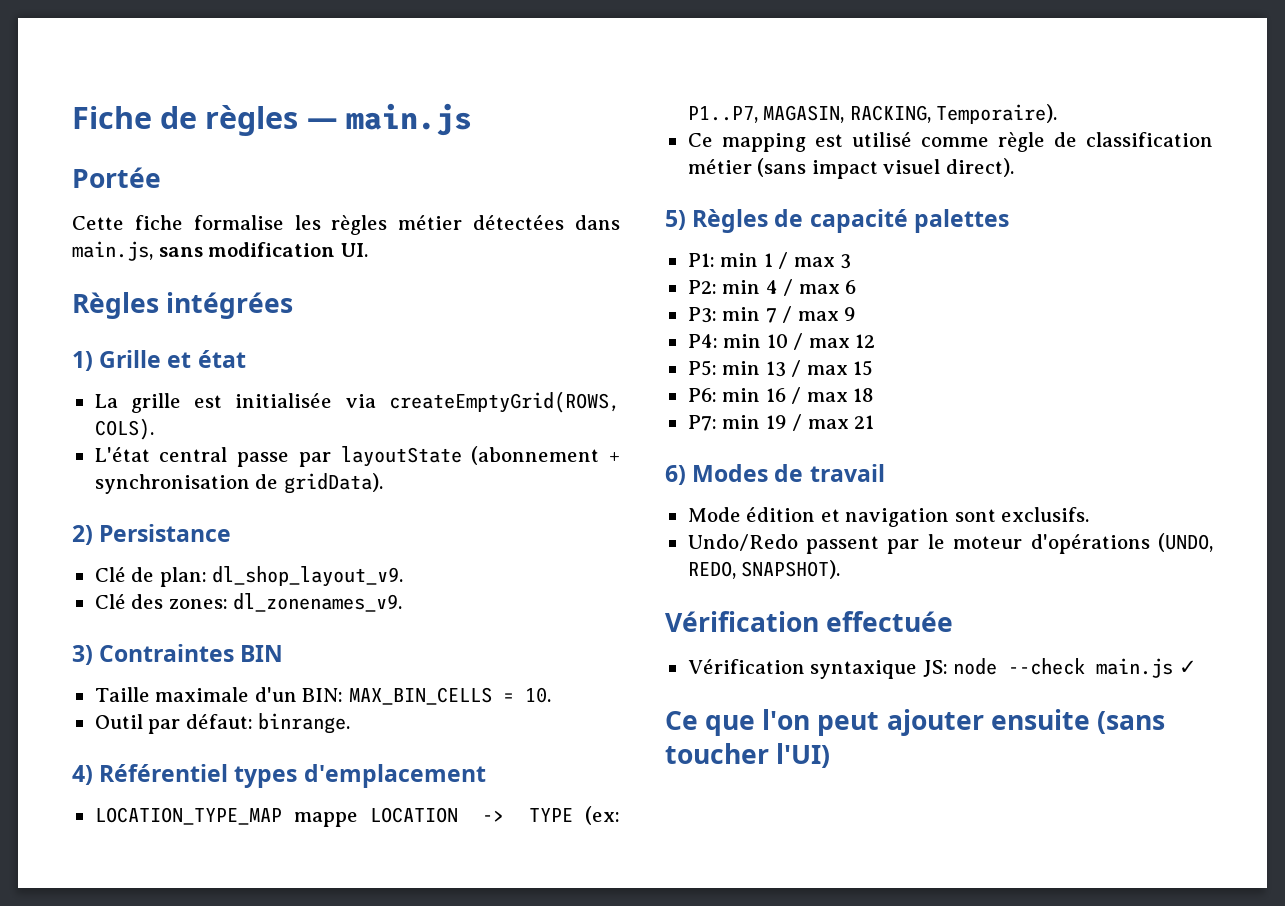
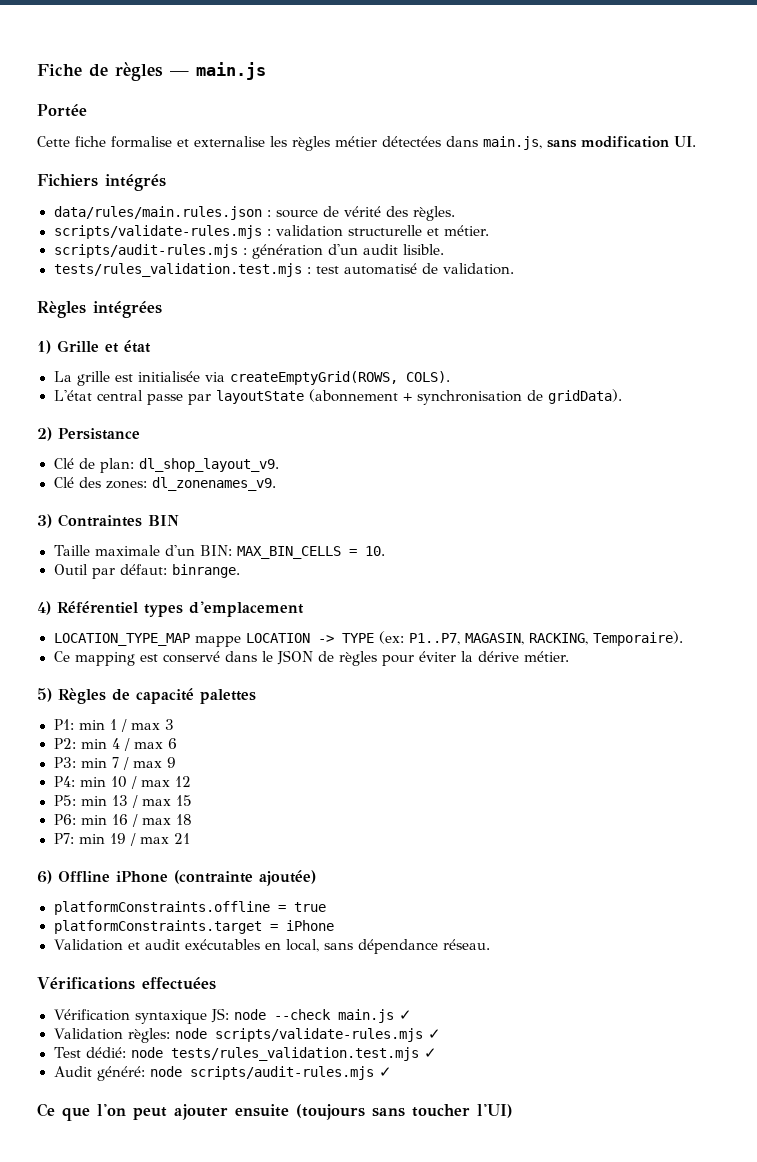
- Cette fiche formalise les règles métier détectées dans main.js, sans modification UI.
+ Cette fiche formalise et externalise les règles métier détectées dans main.js, sans modification UI.
+ Fichiers intégrés
+ data/rules/main.rules.json : source de vérité des règles.
+ scripts/validate-rules.mjs : validation structurelle et métier.
+ scripts/audit-rules.mjs : génération d'un audit lisible.
+ tests/rules_validation.test.mjs : test automatisé de validation.
- Ce mapping est utilisé comme règle de classification métier (sans impact visuel direct).
+ Ce mapping est conservé dans le JSON de règles pour éviter la dérive métier.
- 6) Modes de travail
- Mode édition et navigation sont exclusifs.
- Undo/Redo passent par le moteur d'opérations (UNDO, REDO, SNAPSHOT).
- Vérification effectuée
+ 6) Offline iPhone (contrainte ajoutée)
+ platformConstraints.offline = true
+ platformConstraints.target = iPhone
+ Validation et audit exécutables en local, sans dépendance réseau.
+ Vérifications effectuées
+ Validation règles: node scripts/validate-rules.mjs ✓
+ Test dédié: node tests/rules_validation.test.mjs ✓
+ Audit généré: node scripts/audit-rules.mjs ✓
- Ce que l'on peut ajouter ensuite (sans toucher l'UI)
+ Ce que l'on peut ajouter ensuite (toujours sans toucher l'UI)

